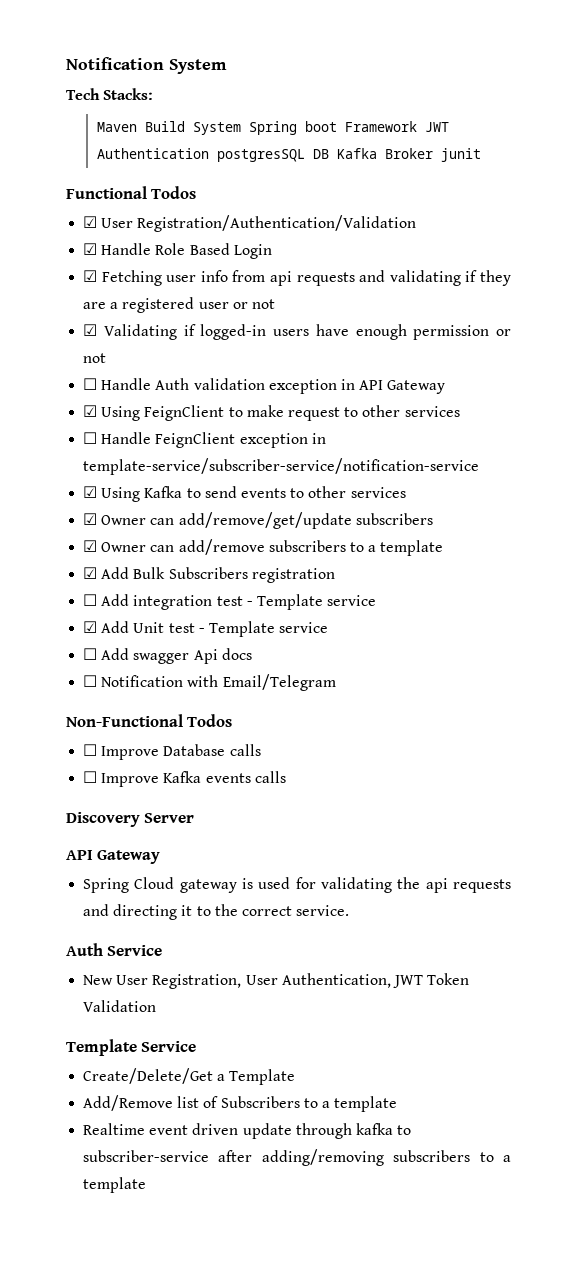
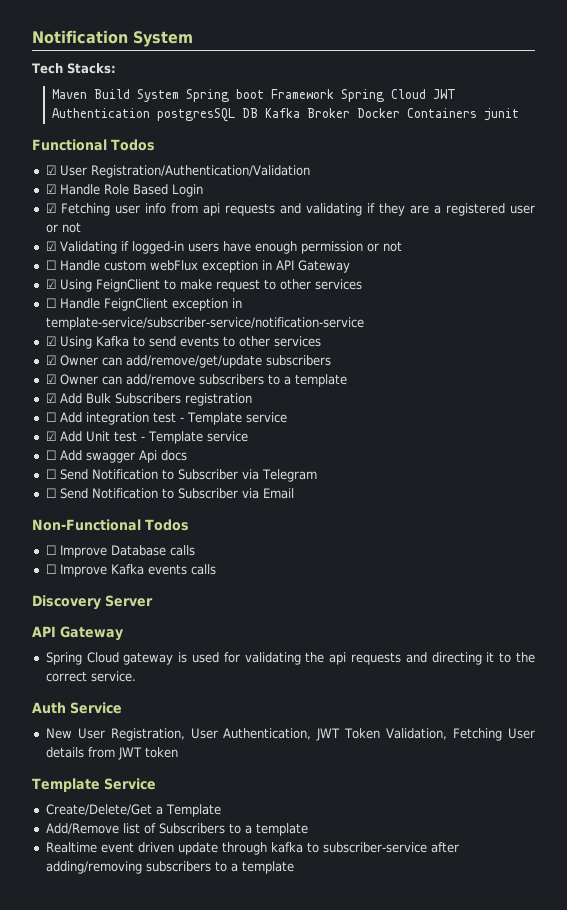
- Maven Build System Spring boot Framework JWT Authentication postgresSQL DB Kafka Broker junit
+ Maven Build System Spring boot Framework Spring Cloud JWT Authentication postgresSQL DB Kafka Broker Docker Containers junit
- ☐ Handle Auth validation exception in API Gateway
+ ☐ Handle custom webFlux exception in API Gateway
- ☐ Notification with Email/Telegram
+ ☐ Send Notification to Subscriber via Telegram
+ ☐ Send Notification to Subscriber via Email
- New User Registration, User Authentication, JWT Token Validation
+ New User Registration, User Authentication, JWT Token Validation, Fetching User details from JWT token

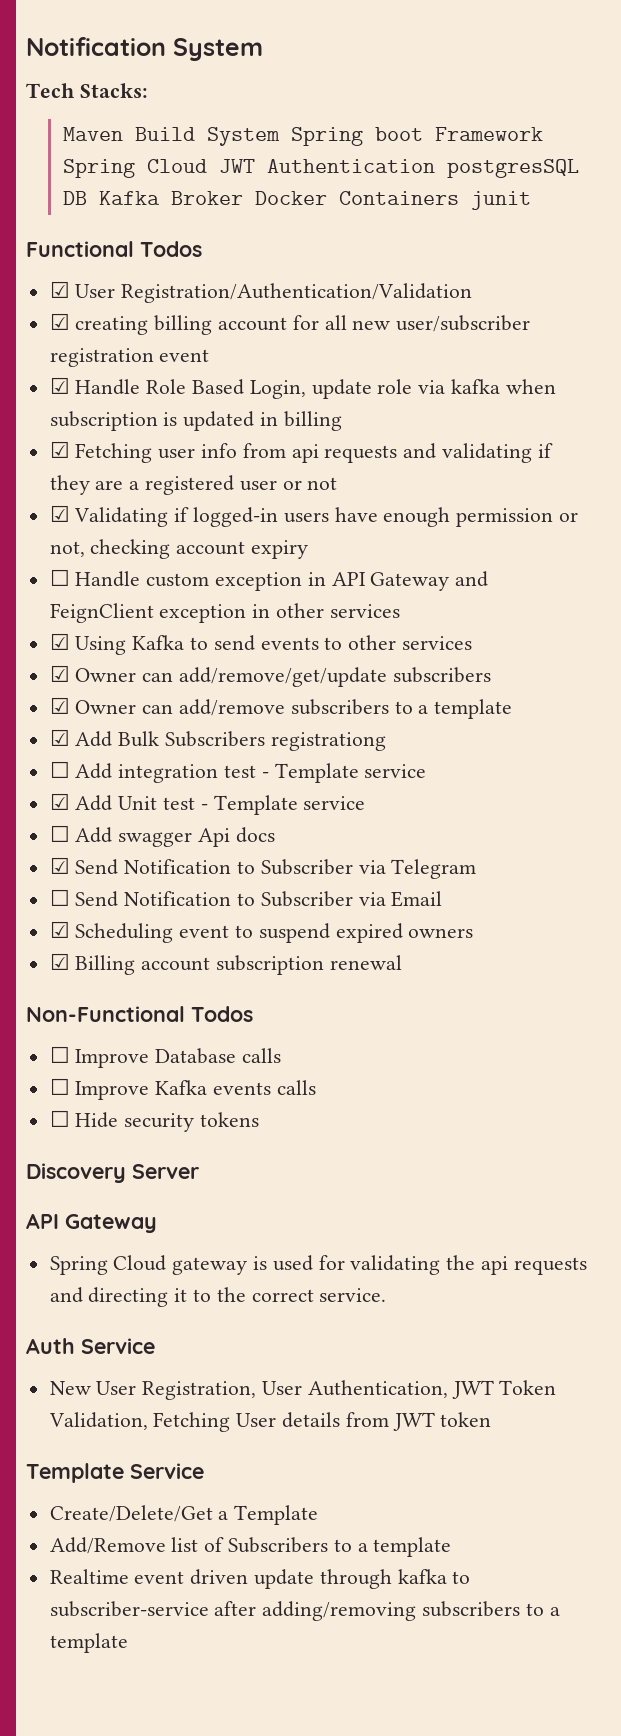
- ☑ Handle Role Based Login
+ ☑ creating billing account for all new user/subscriber registration event
+ ☑ Handle Role Based Login, update role via kafka when subscription is updated in billing
- ☑ Validating if logged-in users have enough permission or not
+ ☑ Validating if logged-in users have enough permission or not, checking account expiry
- ☐ Handle custom webFlux exception in API Gateway
- ☑ Using FeignClient to make request to other services
- ☐ Handle FeignClient exception in template-service/subscriber-service/notification-service
+ ☐ Handle custom exception in API Gateway and FeignClient exception in other services
- ☑ Add Bulk Subscribers registration
+ ☑ Add Bulk Subscribers registrationg
- ☐ Send Notification to Subscriber via Telegram
+ ☑ Send Notification to Subscriber via Telegram
+ ☑ Scheduling event to suspend expired owners
+ ☑ Billing account subscription renewal
+ ☐ Hide security tokens

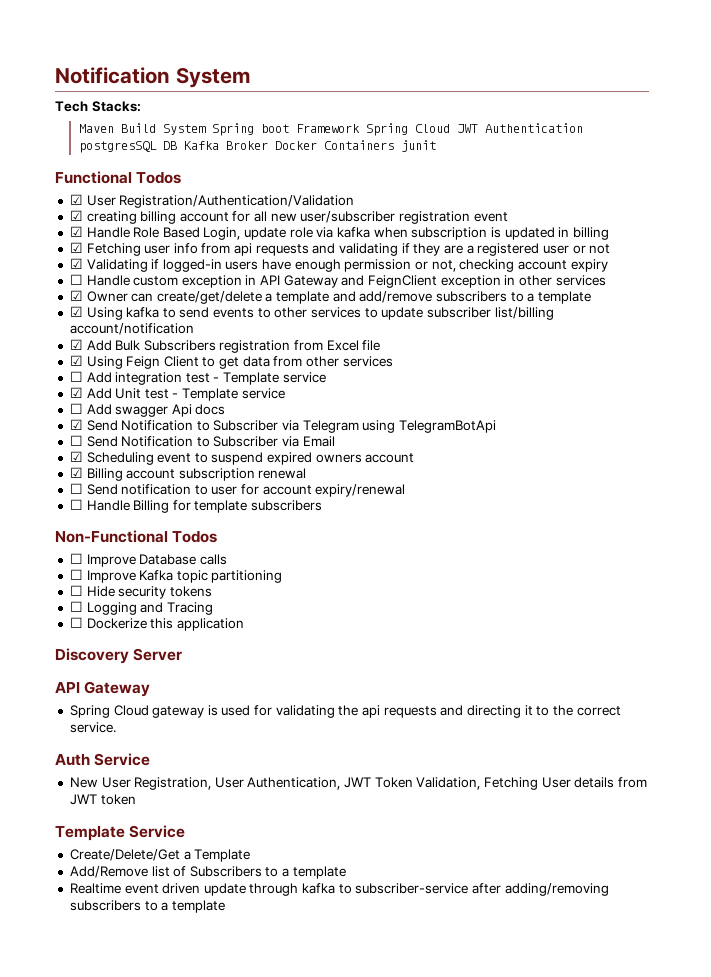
- ☑ Using Kafka to send events to other services
- ☑ Owner can add/remove/get/update subscribers
- ☑ Owner can add/remove subscribers to a template
+ ☑ Owner can create/get/delete a template and add/remove subscribers to a template
- ☑ Add Bulk Subscribers registrationg
+ ☑ Using kafka to send events to other services to update subscriber list/billing account/notification
+ ☑ Add Bulk Subscribers registration from Excel file
+ ☑ Using Feign Client to get data from other services
- ☑ Send Notification to Subscriber via Telegram
+ ☑ Send Notification to Subscriber via Telegram using TelegramBotApi
- ☑ Scheduling event to suspend expired owners
+ ☑ Scheduling event to suspend expired owners account
+ ☐ Send notification to user for account expiry/renewal
+ ☐ Handle Billing for template subscribers
- ☐ Improve Kafka events calls
+ ☐ Improve Kafka topic partitioning
+ ☐ Logging and Tracing
+ ☐ Dockerize this application

